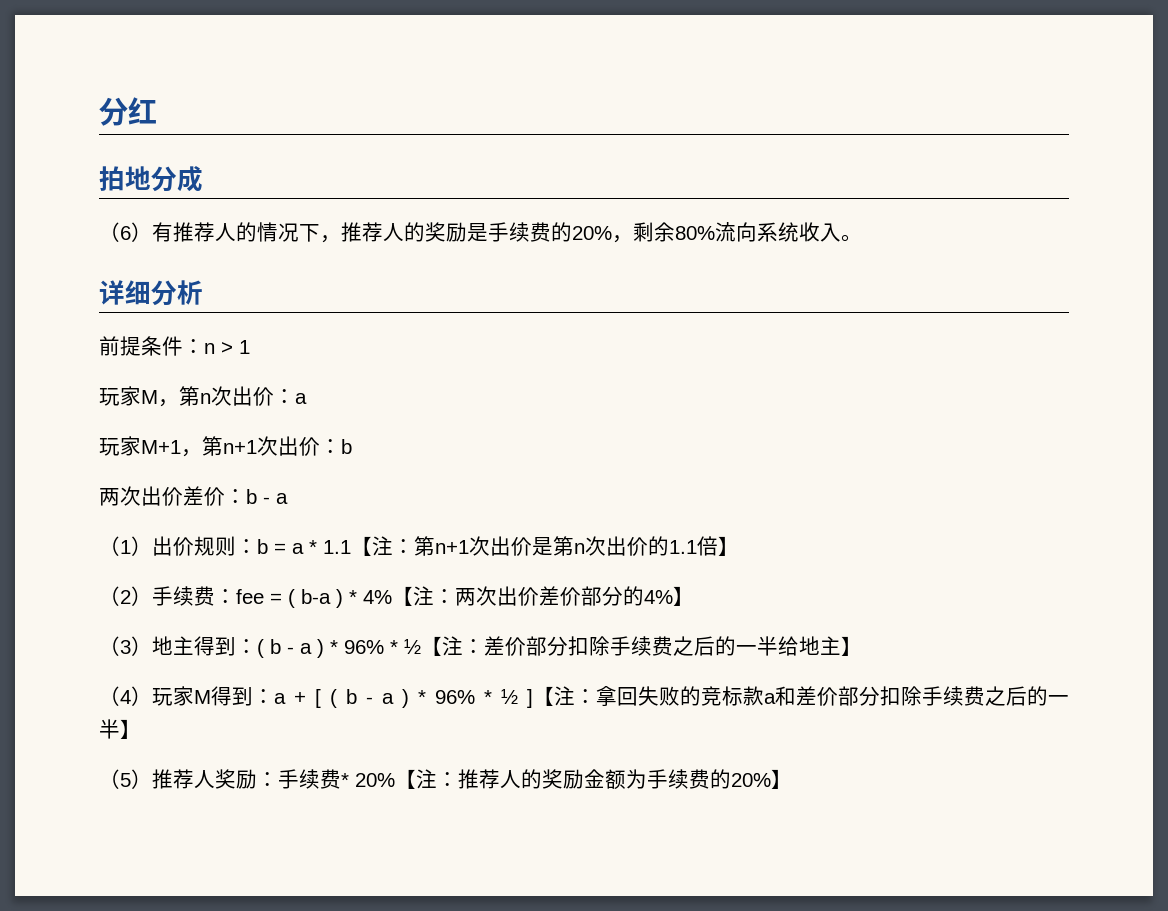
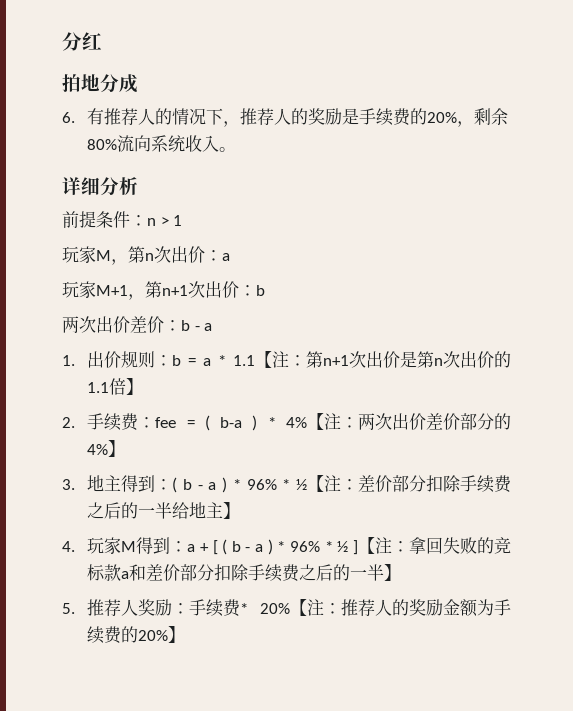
- （6）有推荐人的情况下，推荐人的奖励是手续费的20%，剩余80%流向系统收入。
+ 6.有推荐人的情况下，推荐人的奖励是手续费的20%，剩余80%流向系统收入。
- （1）出价规则：b = a * 1.1【注：第n+1次出价是第n次出价的1.1倍】
+ 1.出价规则：b = a * 1.1【注：第n+1次出价是第n次出价的1.1倍】
- （2）手续费：fee = ( b-a ) * 4%【注：两次出价差价部分的4%】
+ 2.手续费：fee = ( b-a ) * 4%【注：两次出价差价部分的4%】
- （3）地主得到：( b - a ) * 96% * ½【注：差价部分扣除手续费之后的一半给地主】
+ 3.地主得到：( b - a ) * 96% * ½【注：差价部分扣除手续费之后的一半给地主】
- （4）玩家M得到：a + [ ( b - a ) * 96% * ½ ]【注：拿回失败的竞标款a和差价部分扣除手续费之后的一半】
+ 4.玩家M得到：a + [ ( b - a ) * 96% * ½ ]【注：拿回失败的竞标款a和差价部分扣除手续费之后的一半】
- （5）推荐人奖励：手续费* 20%【注：推荐人的奖励金额为手续费的20%】
+ 5.推荐人奖励：手续费* 20%【注：推荐人的奖励金额为手续费的20%】

